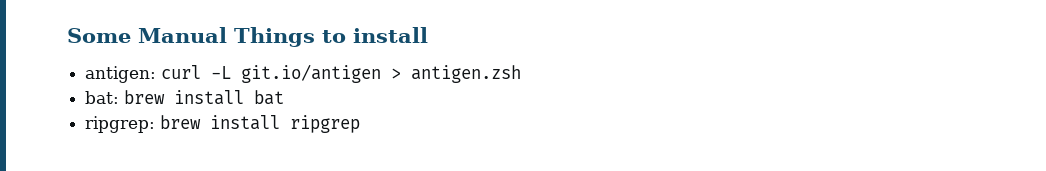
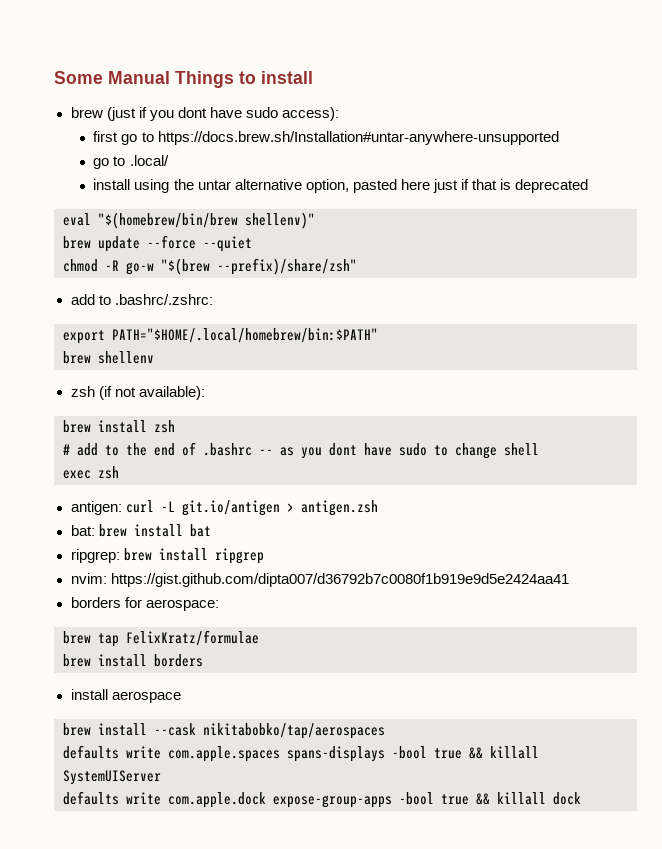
+ brew (just if you dont have sudo access):
+ first go to https://docs.brew.sh/Installation#untar-anywhere-unsupported
+ go to .local/
+ install using the untar alternative option, pasted here just if that is deprecated
+ eval "$(homebrew/bin/brew shellenv)"
+ brew update --force --quiet
+ chmod -R go-w "$(brew --prefix)/share/zsh"
+ add to .bashrc/.zshrc:
+ export PATH="$HOME/.local/homebrew/bin:$PATH"
+ brew shellenv
+ zsh (if not available):
+ brew install zsh
+ # add to the end of .bashrc -- as you dont have sudo to change shell
+ exec zsh
+ nvim: https://gist.github.com/dipta007/d36792b7c0080f1b919e9d5e2424aa41
+ borders for aerospace:
+ brew tap FelixKratz/formulae
+ brew install borders
+ install aerospace
+ brew install --cask nikitabobko/tap/aerospaces
+ defaults write com.apple.spaces spans-displays -bool true && killall SystemUIServer
+ defaults write com.apple.dock expose-group-apps -bool true && killall dock

